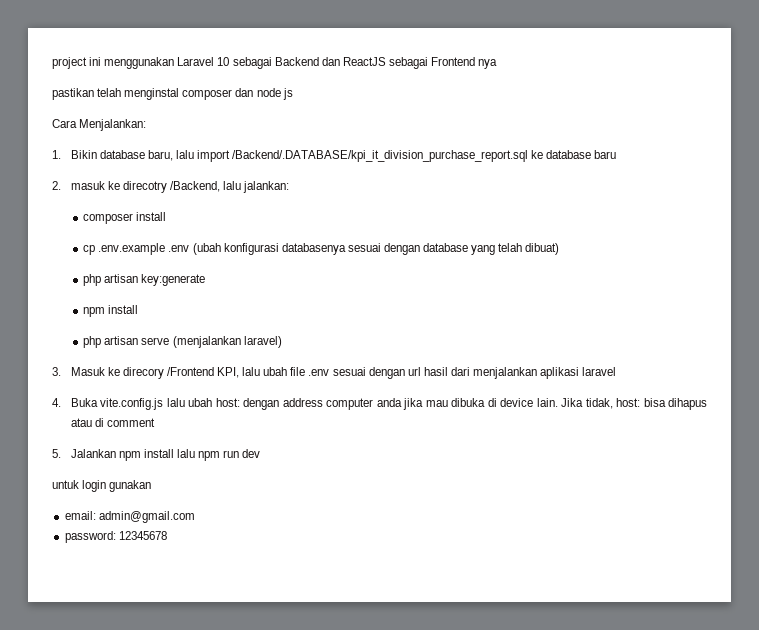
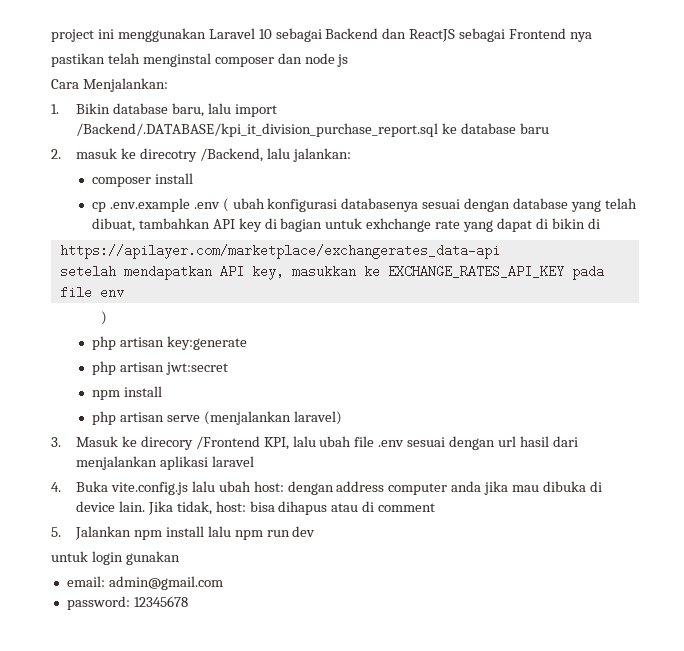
- cp .env.example .env (ubah konfigurasi databasenya sesuai dengan database yang telah dibuat)
+ cp .env.example .env ( ubah konfigurasi databasenya sesuai dengan database yang telah dibuat, tambahkan API key di bagian untuk exhchange rate yang dapat di bikin di
+ https://apilayer.com/marketplace/exchangerates_data-api
+ setelah mendapatkan API key, masukkan ke EXCHANGE_RATES_API_KEY pada file env
+ )
+ php artisan jwt:secret

